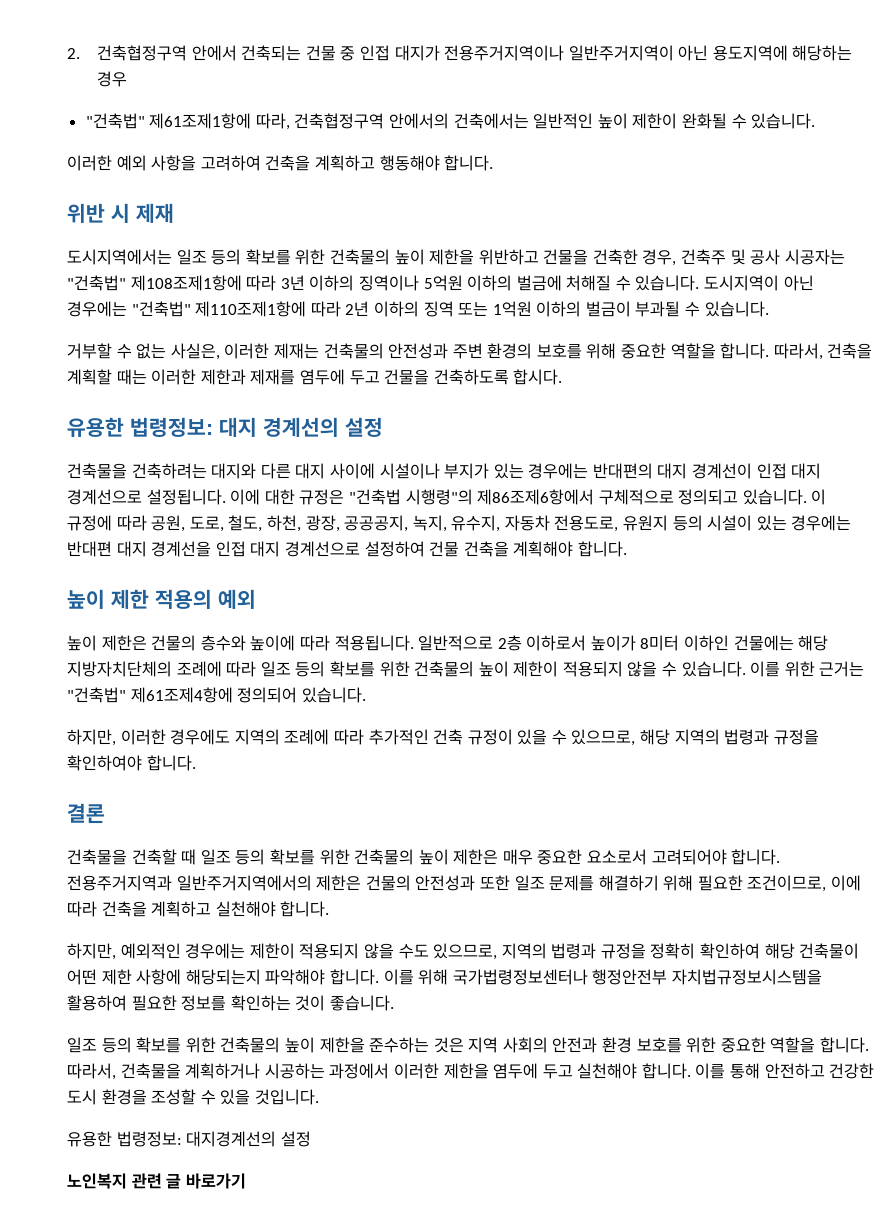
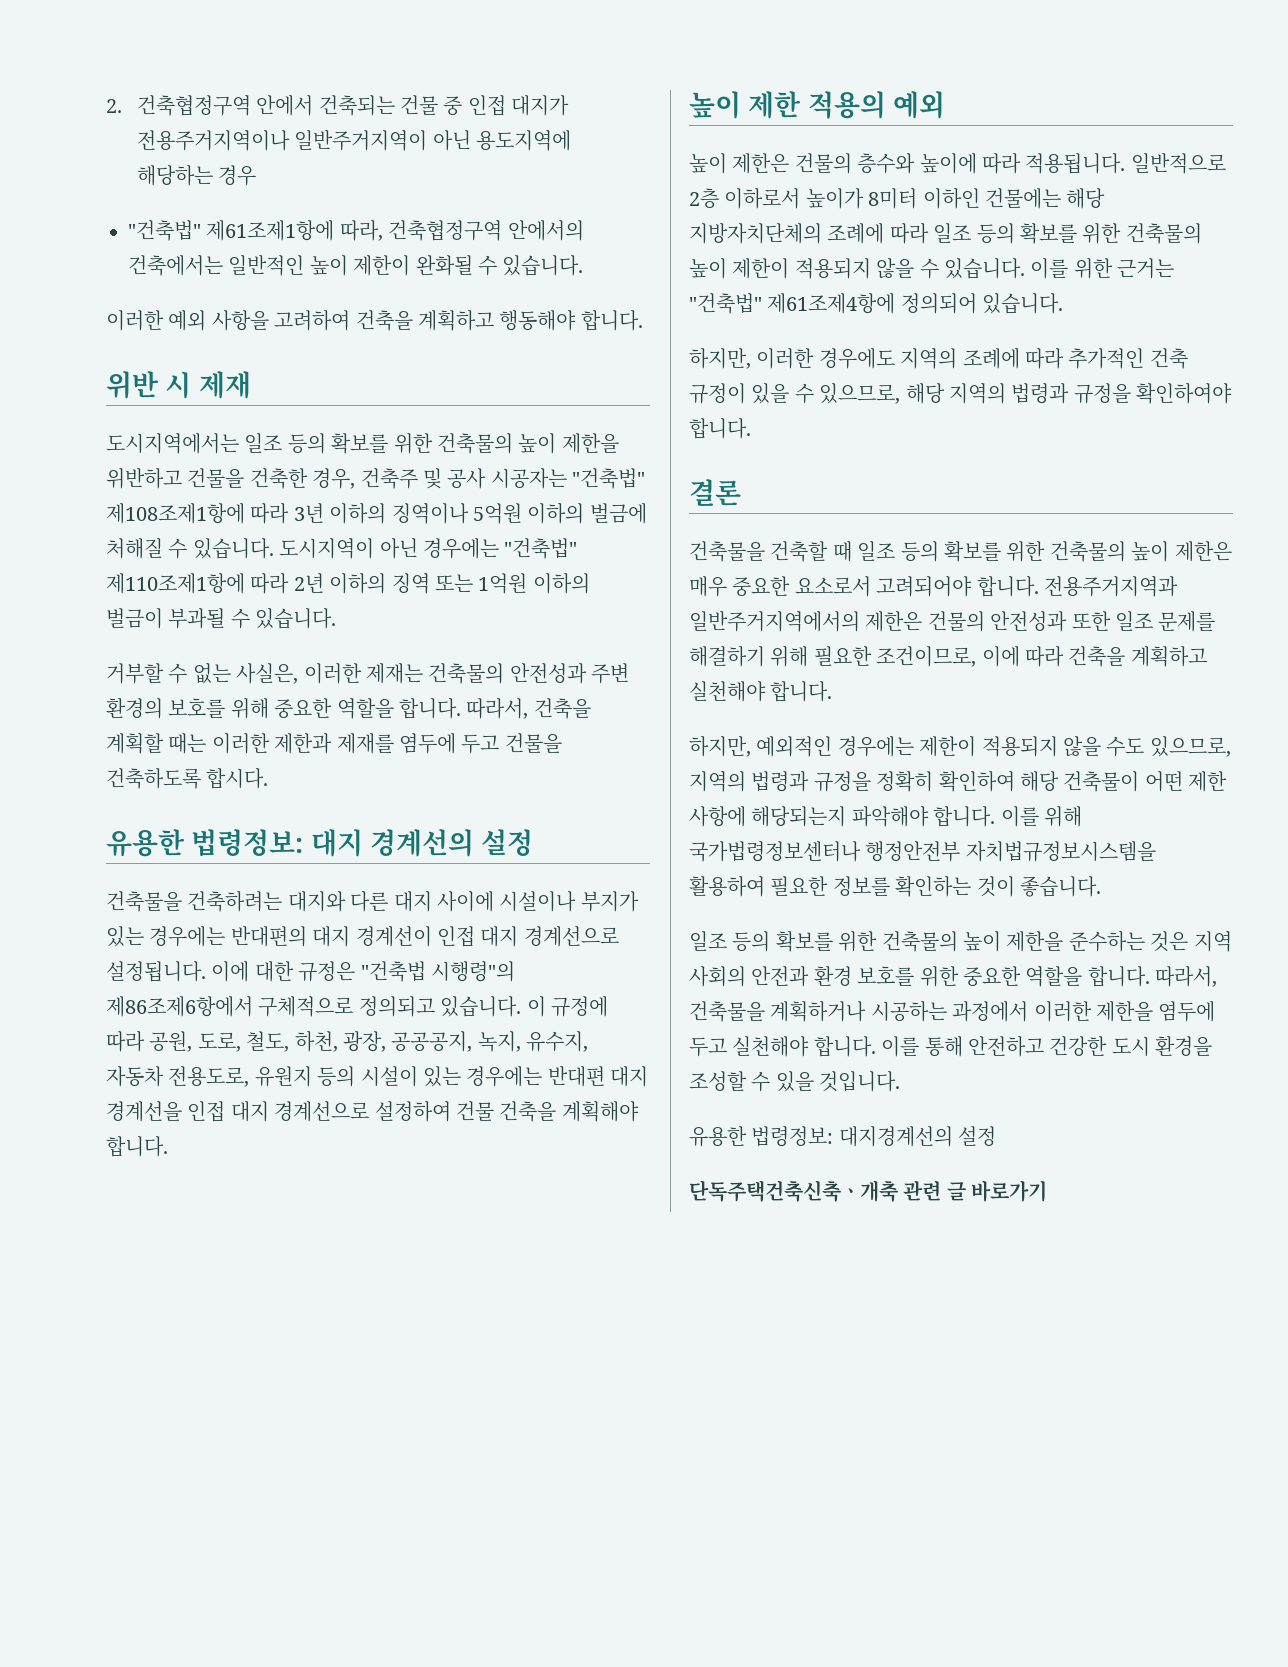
- 노인복지 관련 글 바로가기
+ 단독주택건축신축ㆍ개축 관련 글 바로가기

